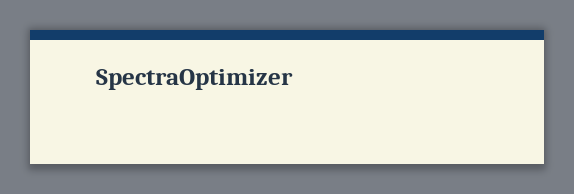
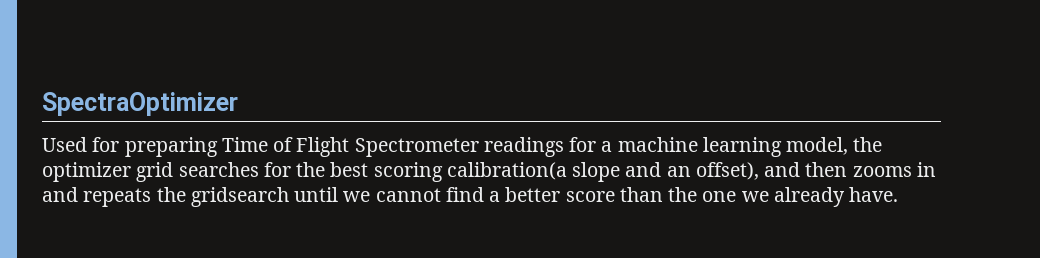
+ Used for preparing Time of Flight Spectrometer readings for a machine learning model, the optimizer grid searches for the best scoring calibration(a slope and an offset), and then zooms in and repeats the gridsearch until we cannot find a better score than the one we already have.

